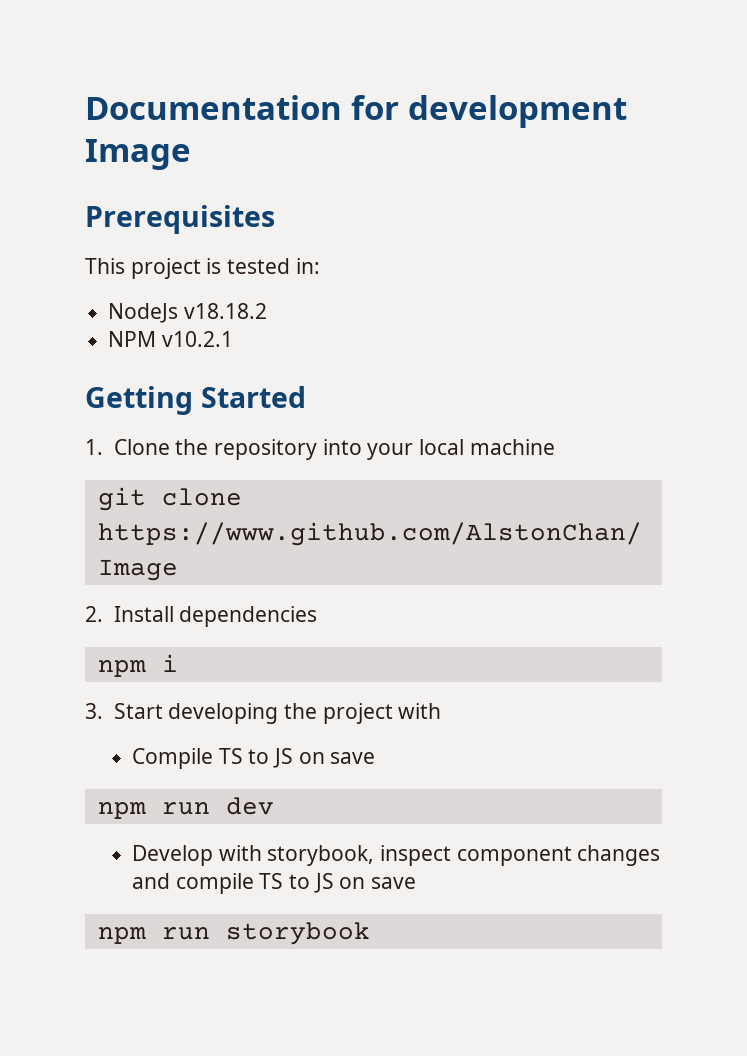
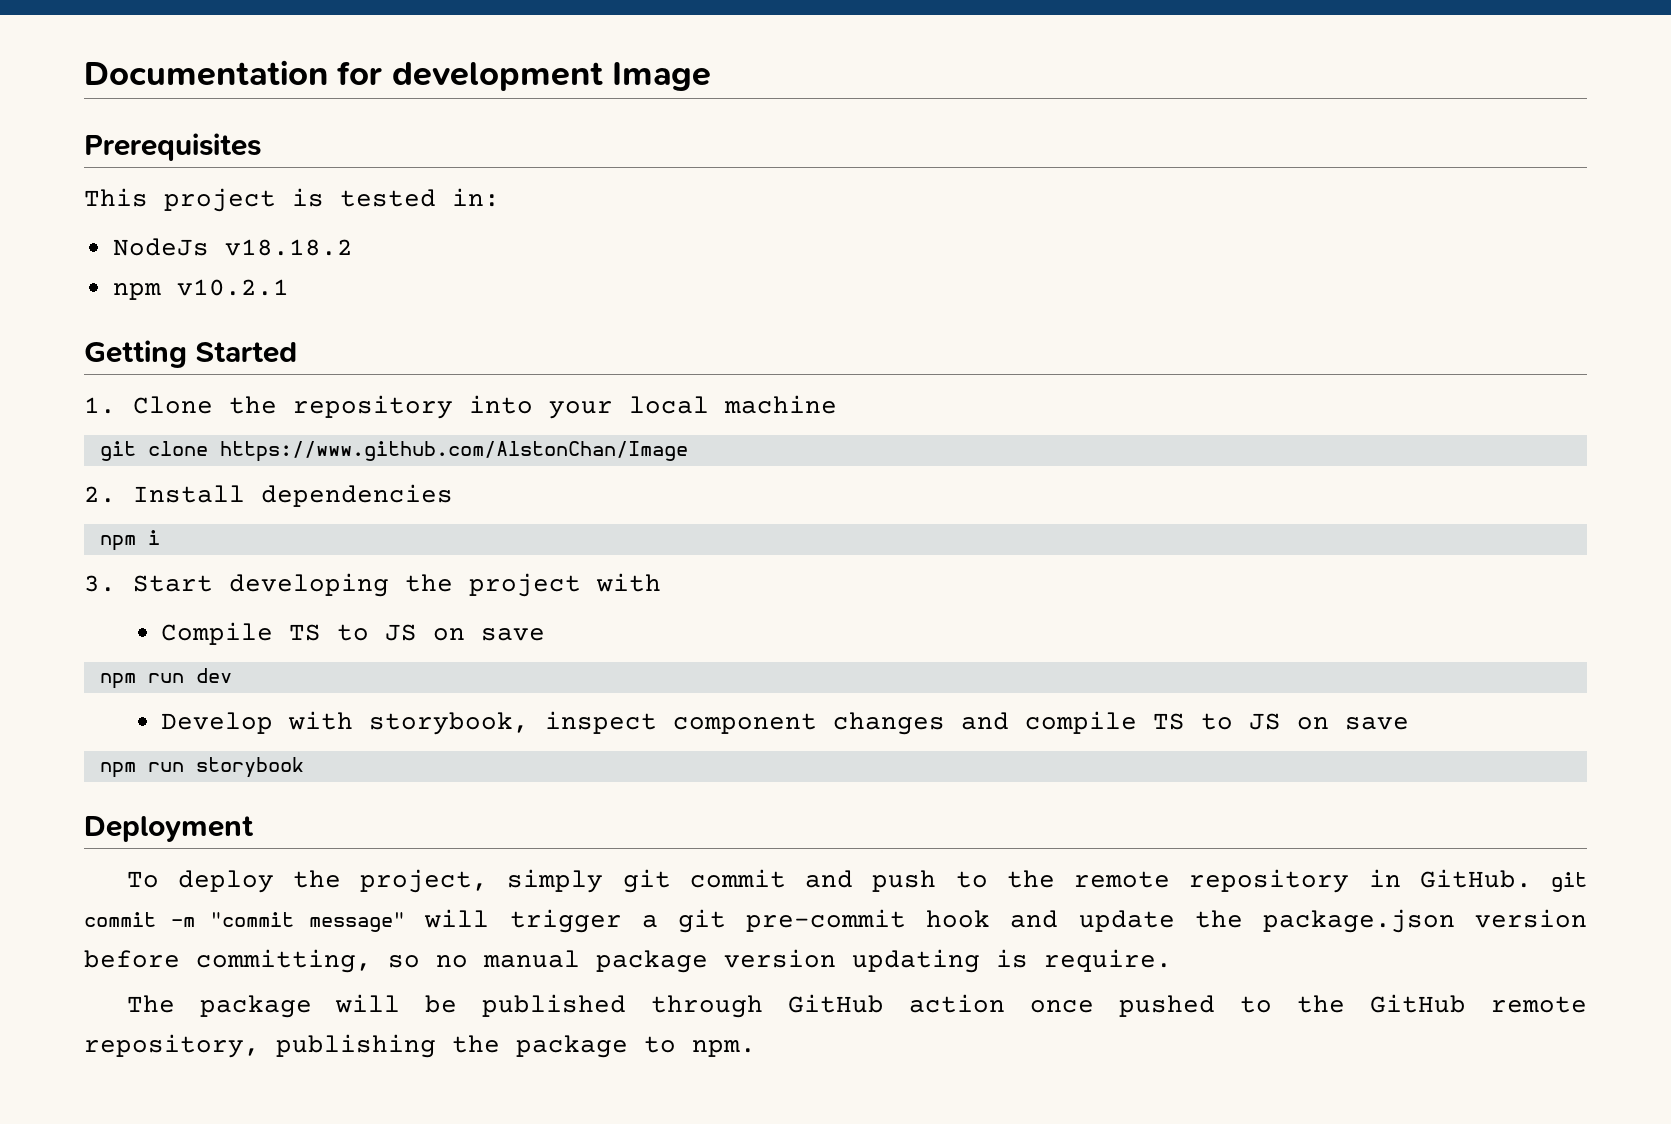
- NPM v10.2.1
+ npm v10.2.1
+ Deployment
+ To deploy the project, simply git commit and push to the remote repository in GitHub. git commit -m "commit message" will trigger a git pre-commit hook and update the package.json version before committing, so no manual package version updating is require.
+ The package will be published through GitHub action once pushed to the GitHub remote repository, publishing the package to npm.

